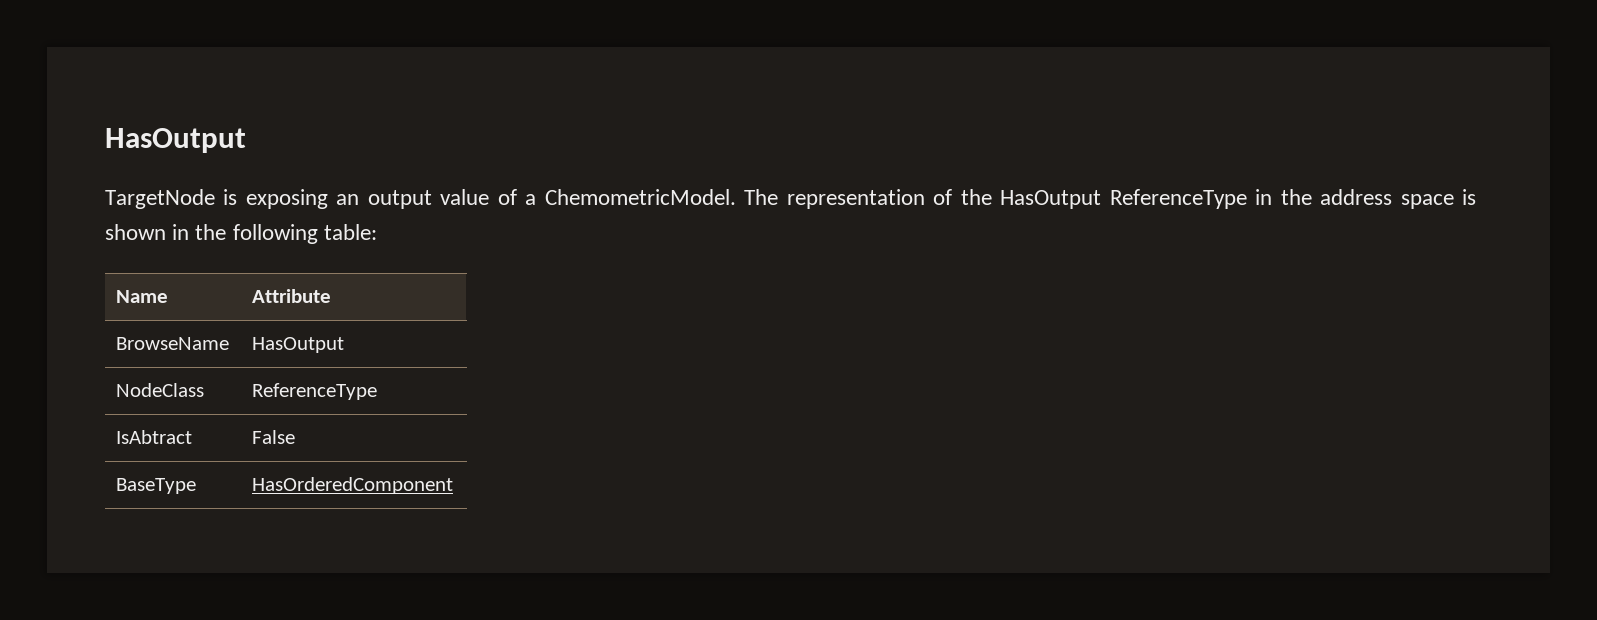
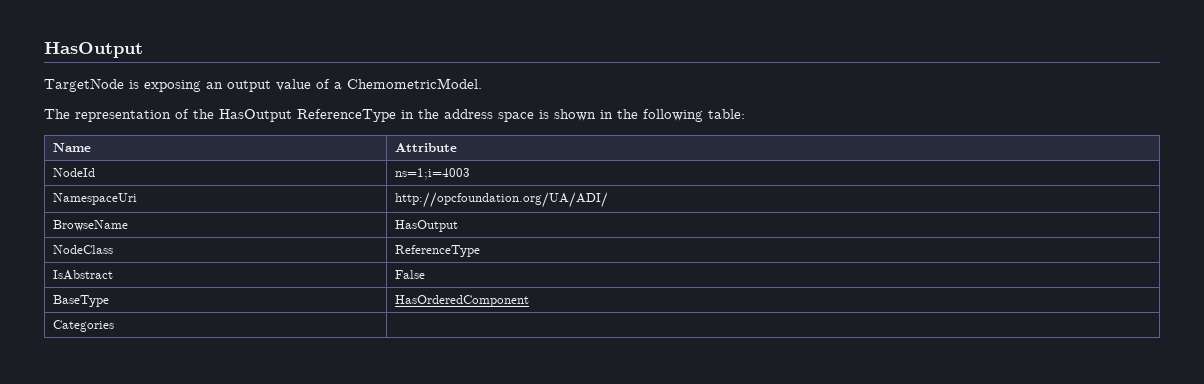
- TargetNode is exposing an output value of a ChemometricModel. The representation of the HasOutput ReferenceType in the address space is shown in the following table:
+ TargetNode is exposing an output value of a ChemometricModel.
+ The representation of the HasOutput ReferenceType in the address space is shown in the following table:
+ NodeId | ns=1;i=4003
+ NamespaceUri | http://opcfoundation.org/UA/ADI/
- IsAbtract | False
+ IsAbstract | False
+ Categories |

